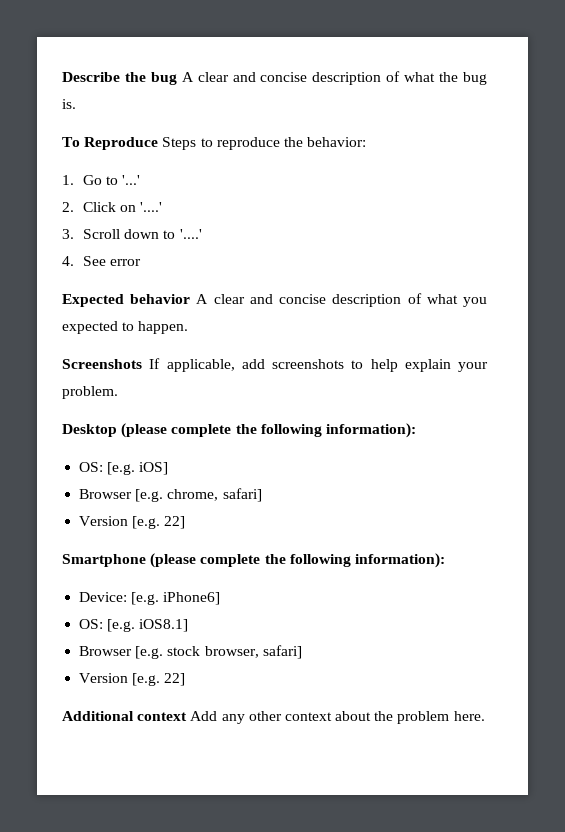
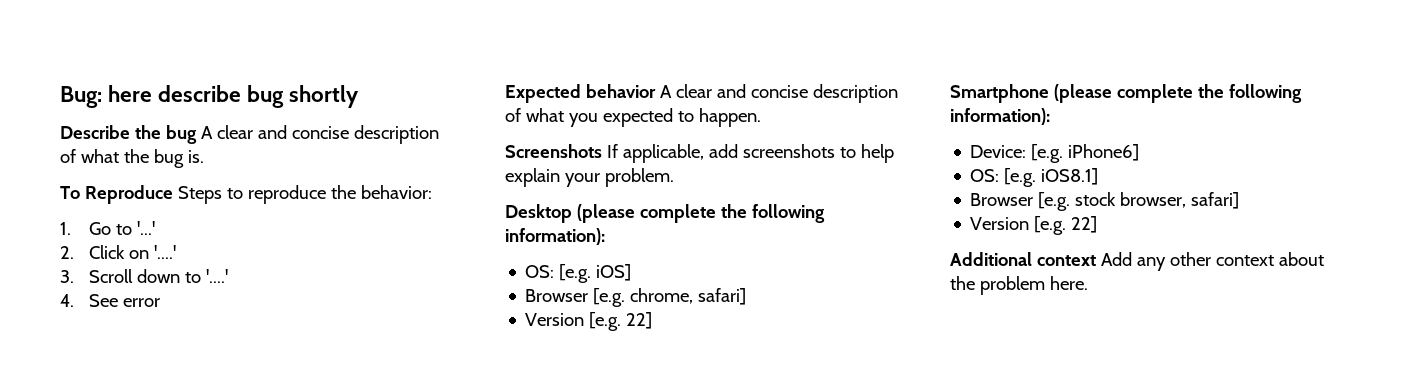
+ Bug: here describe bug shortly

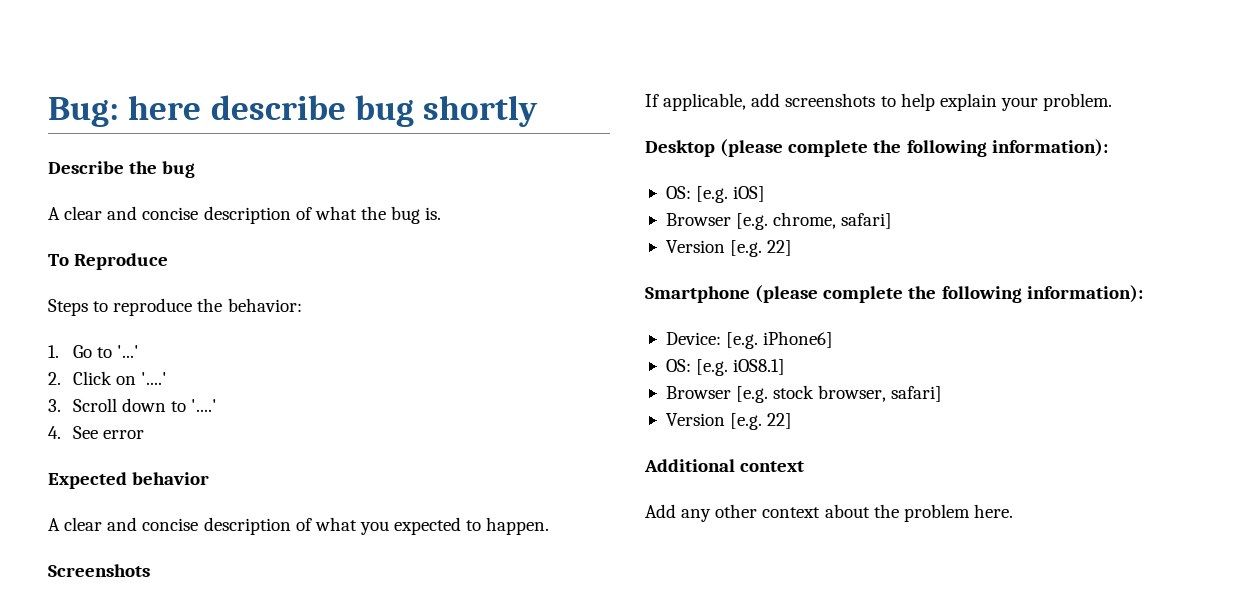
- Describe the bug A clear and concise description of what the bug is.
+ Describe the bug
+ A clear and concise description of what the bug is.
- To Reproduce Steps to reproduce the behavior:
+ To Reproduce
+ Steps to reproduce the behavior:
- Expected behavior A clear and concise description of what you expected to happen.
+ Expected behavior
+ A clear and concise description of what you expected to happen.
- Screenshots If applicable, add screenshots to help explain your problem.
+ Screenshots
+ If applicable, add screenshots to help explain your problem.
- Additional context Add any other context about the problem here.
+ Additional context
+ Add any other context about the problem here.

